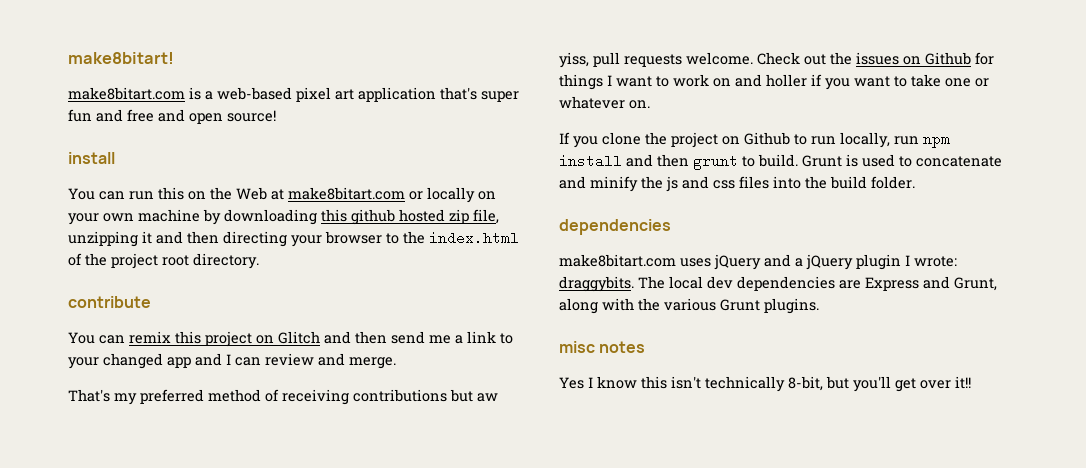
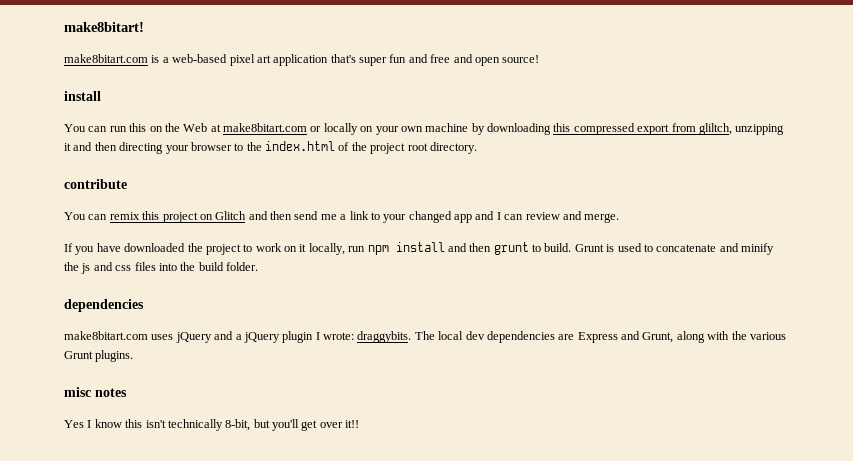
- You can run this on the Web at make8bitart.com or locally on your own machine by downloading this github hosted zip file, unzipping it and then directing your browser to the index.html of the project root directory.
+ You can run this on the Web at make8bitart.com or locally on your own machine by downloading this compressed export from gliltch, unzipping it and then directing your browser to the index.html of the project root directory.
- That's my preferred method of receiving contributions but aw yiss, pull requests welcome. Check out the issues on Github for things I want to work on and holler if you want to take one or whatever on.
- If you clone the project on Github to run locally, run npm install and then grunt to build.
+ If you have downloaded the project to work on it locally, run npm install and then grunt to build.

